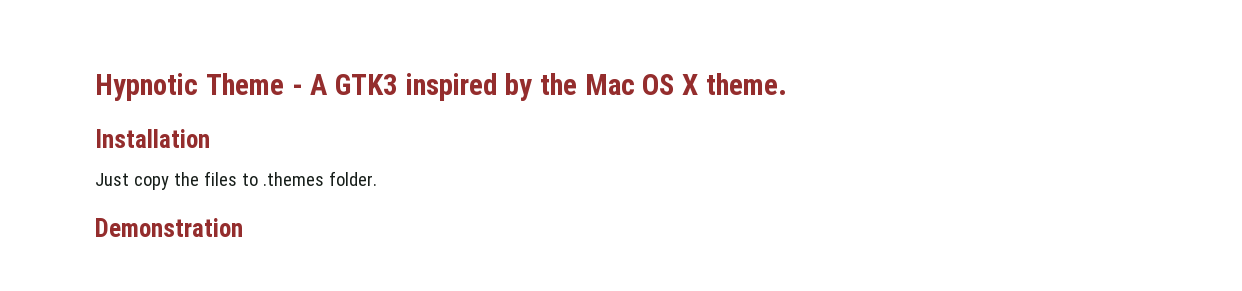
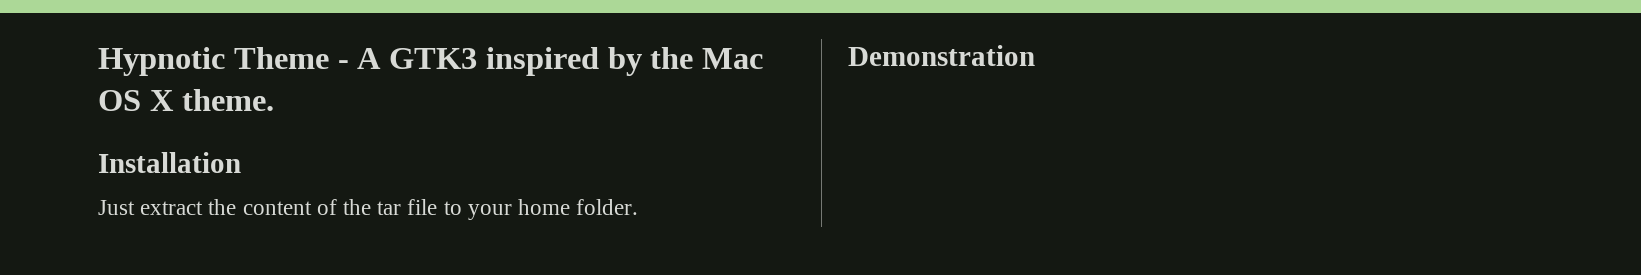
- Just copy the files to .themes folder.
+ Just extract the content of the tar file to your home folder.

